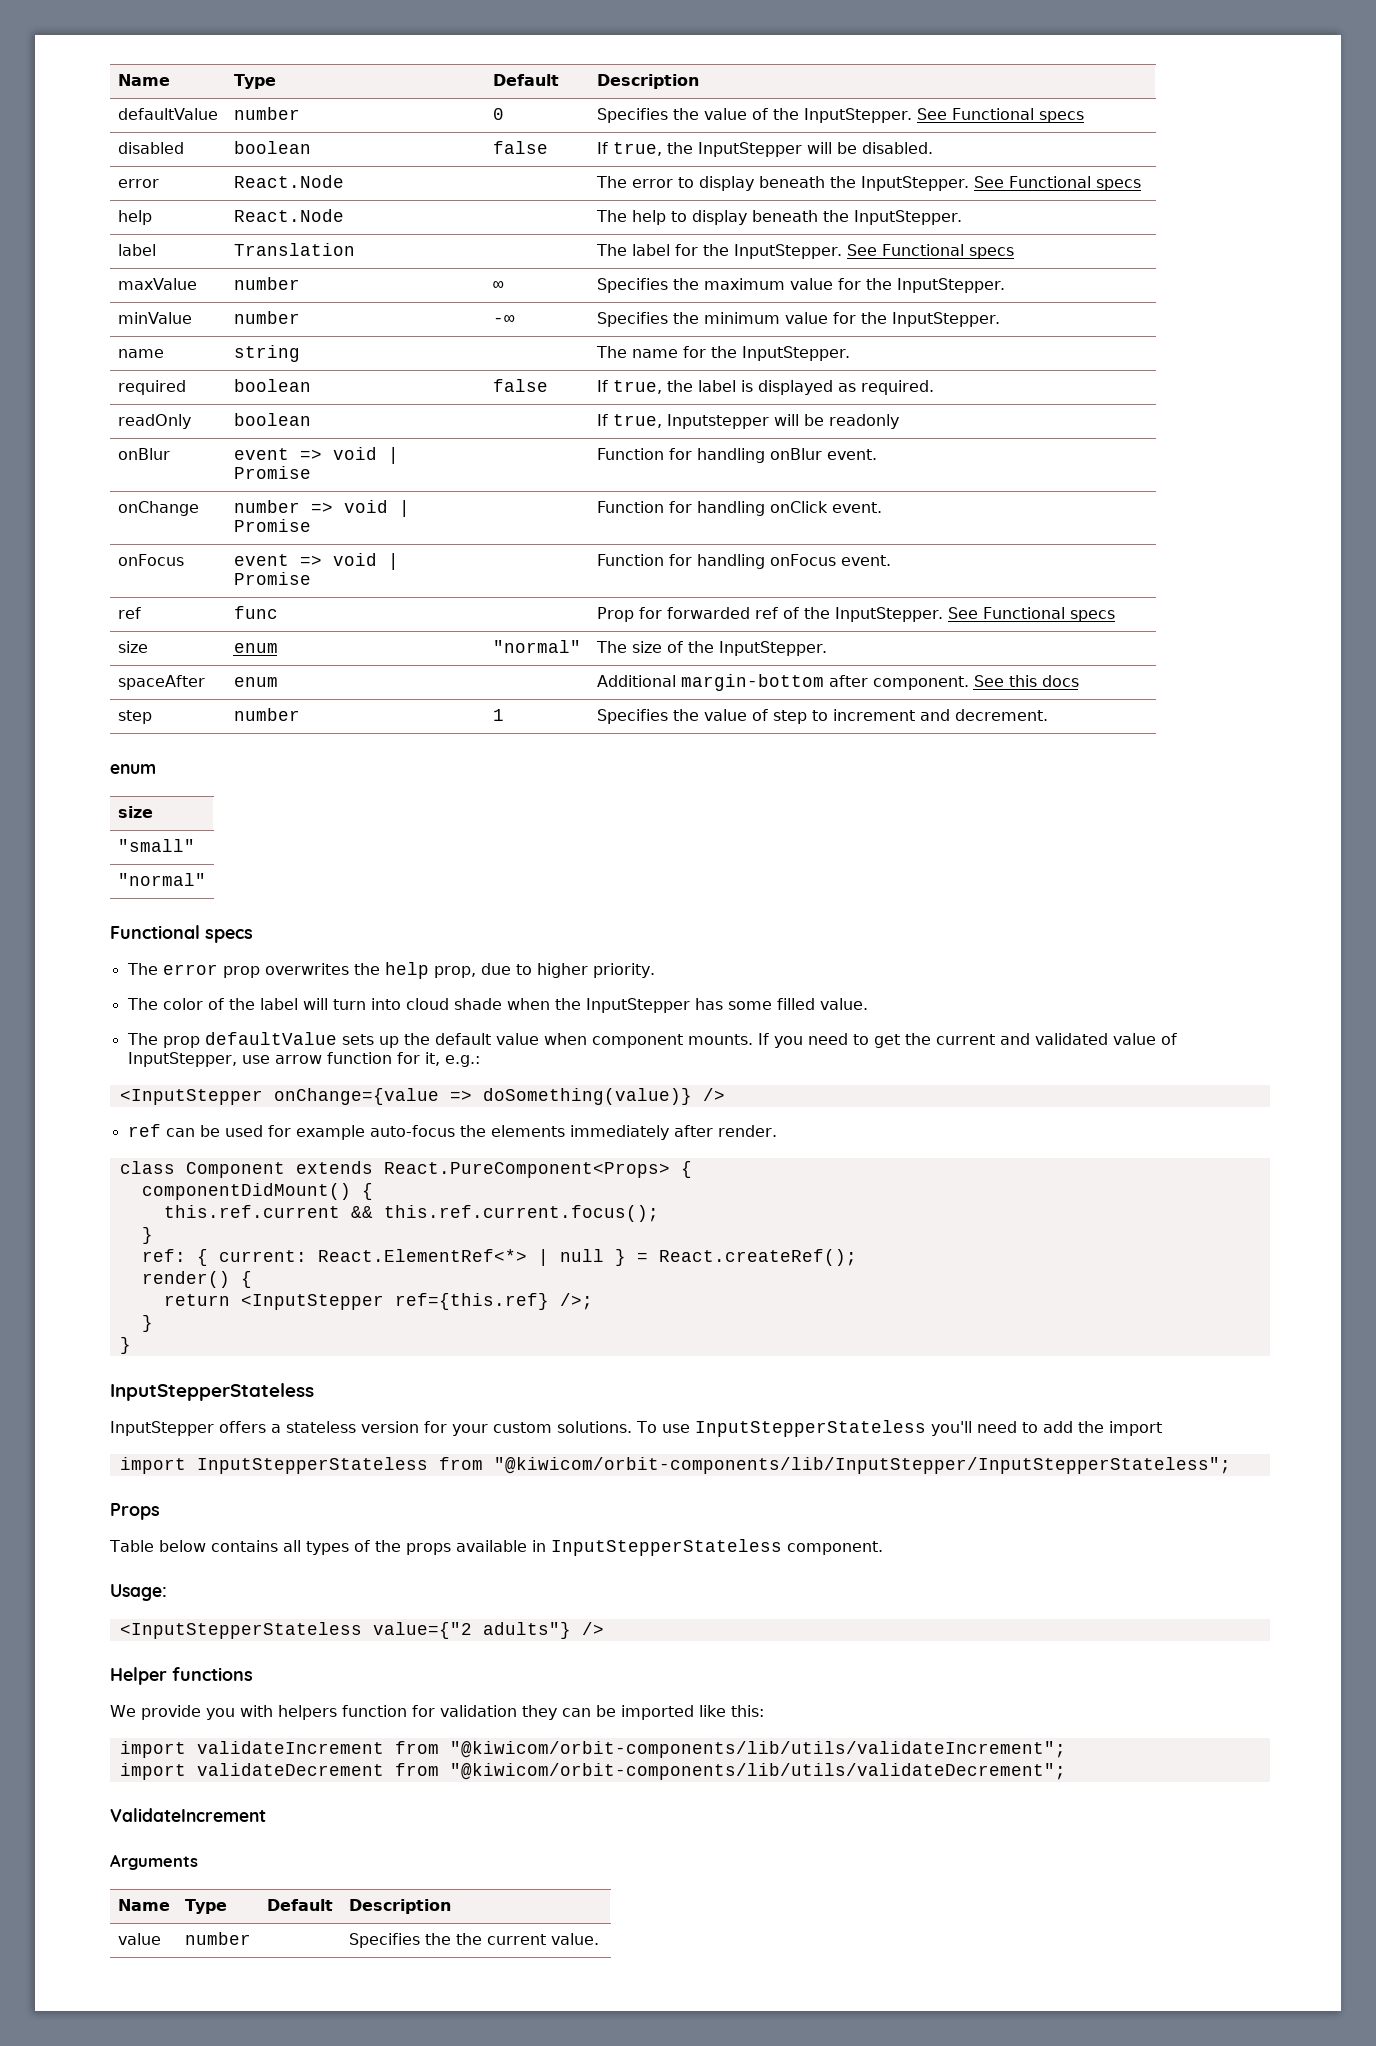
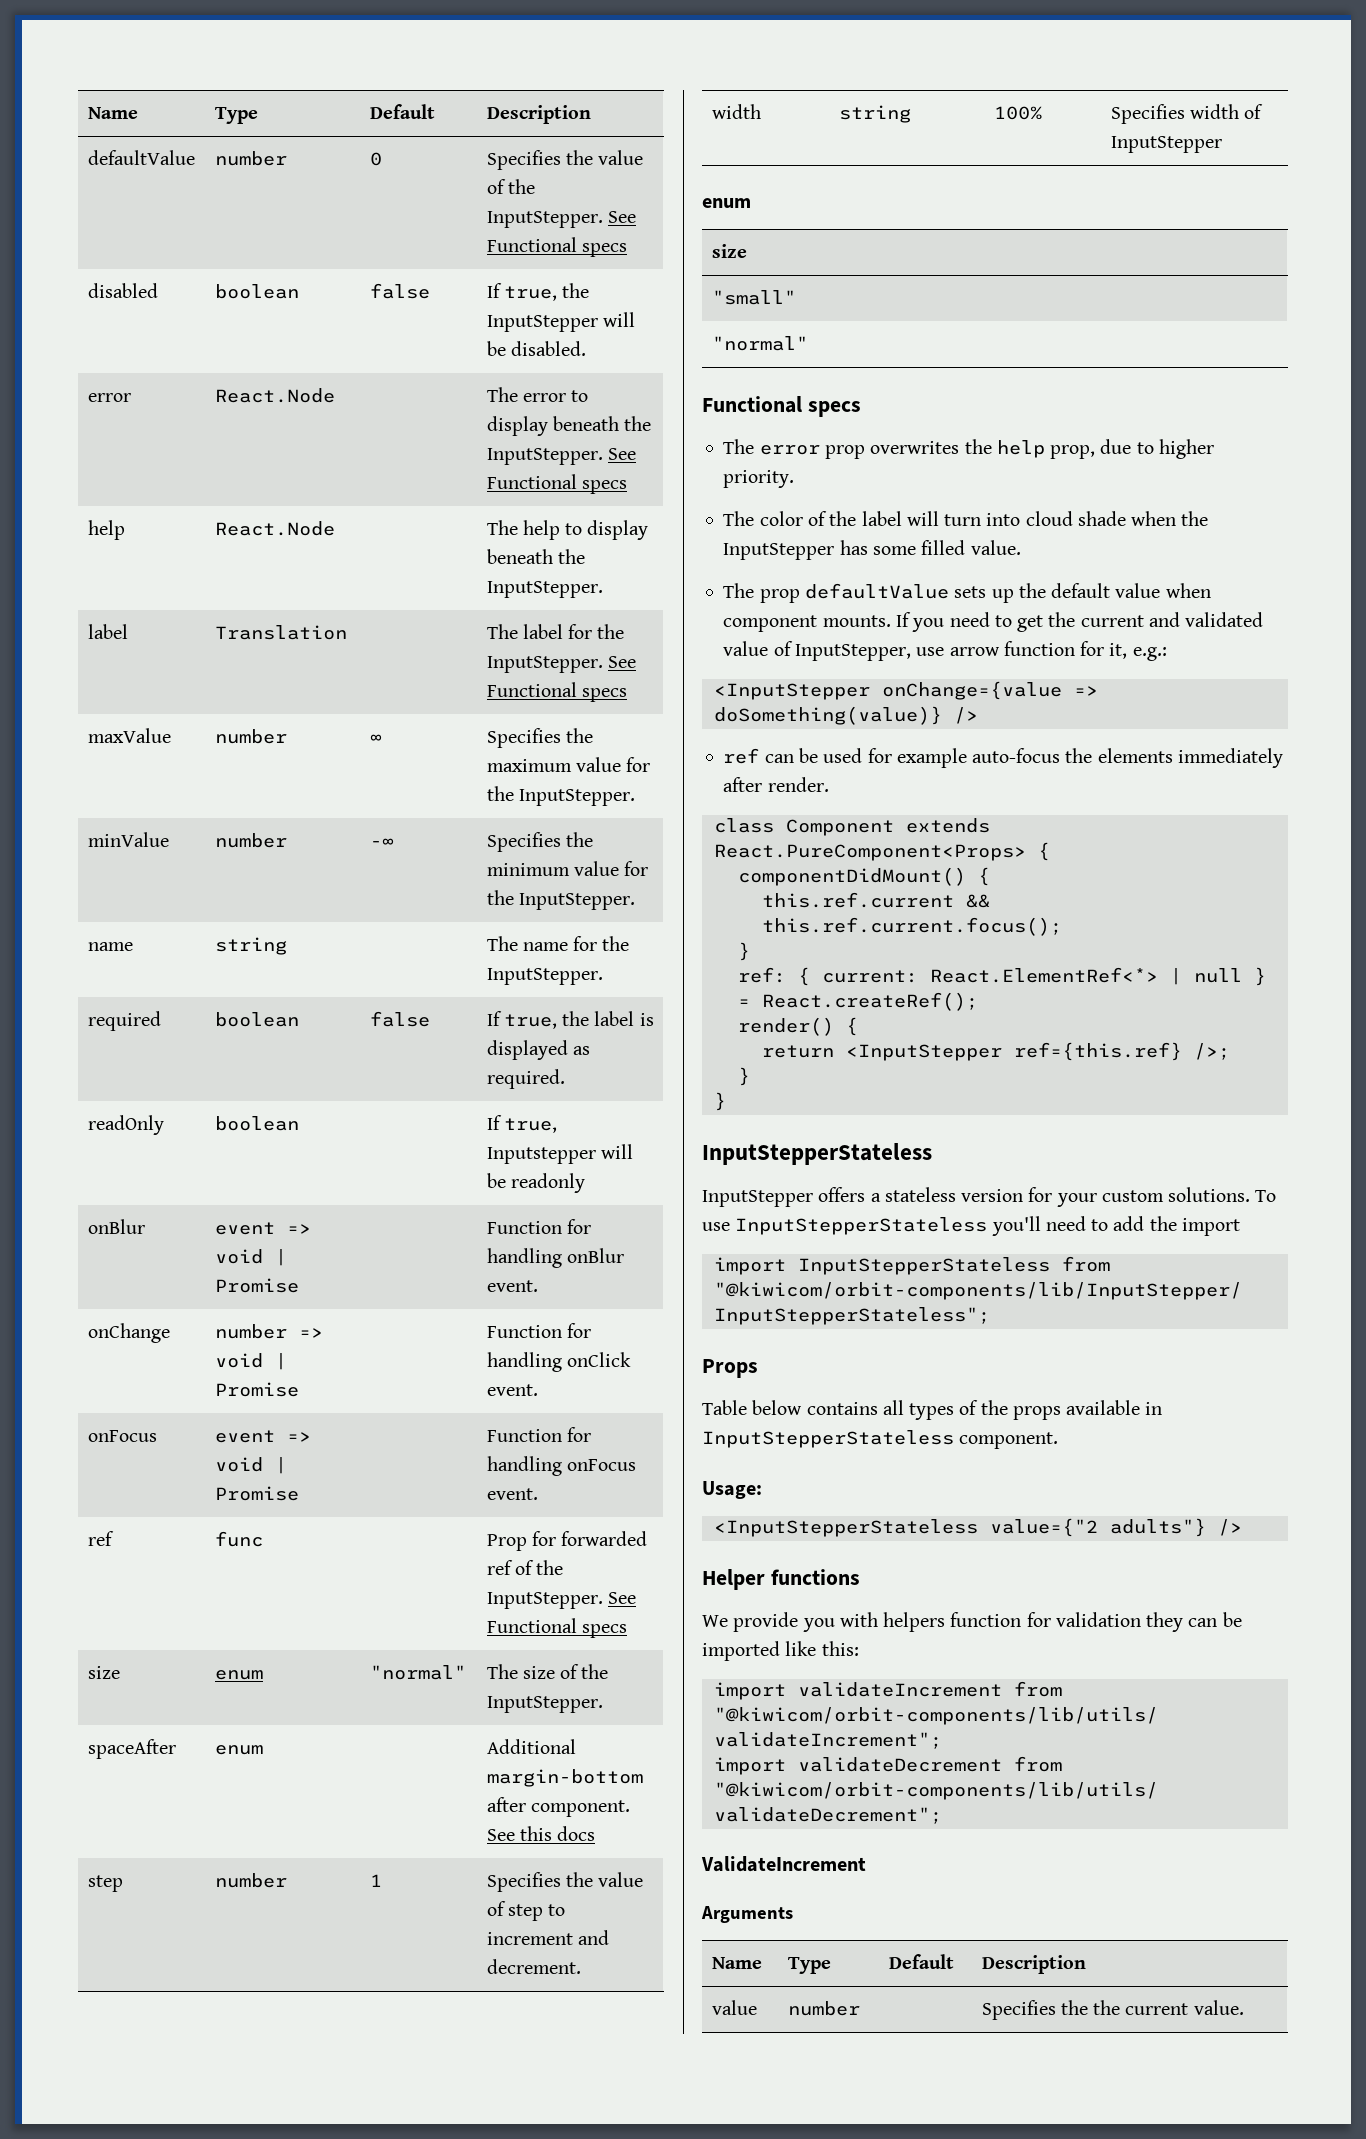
+ width | string | 100% | Specifies width of InputStepper

